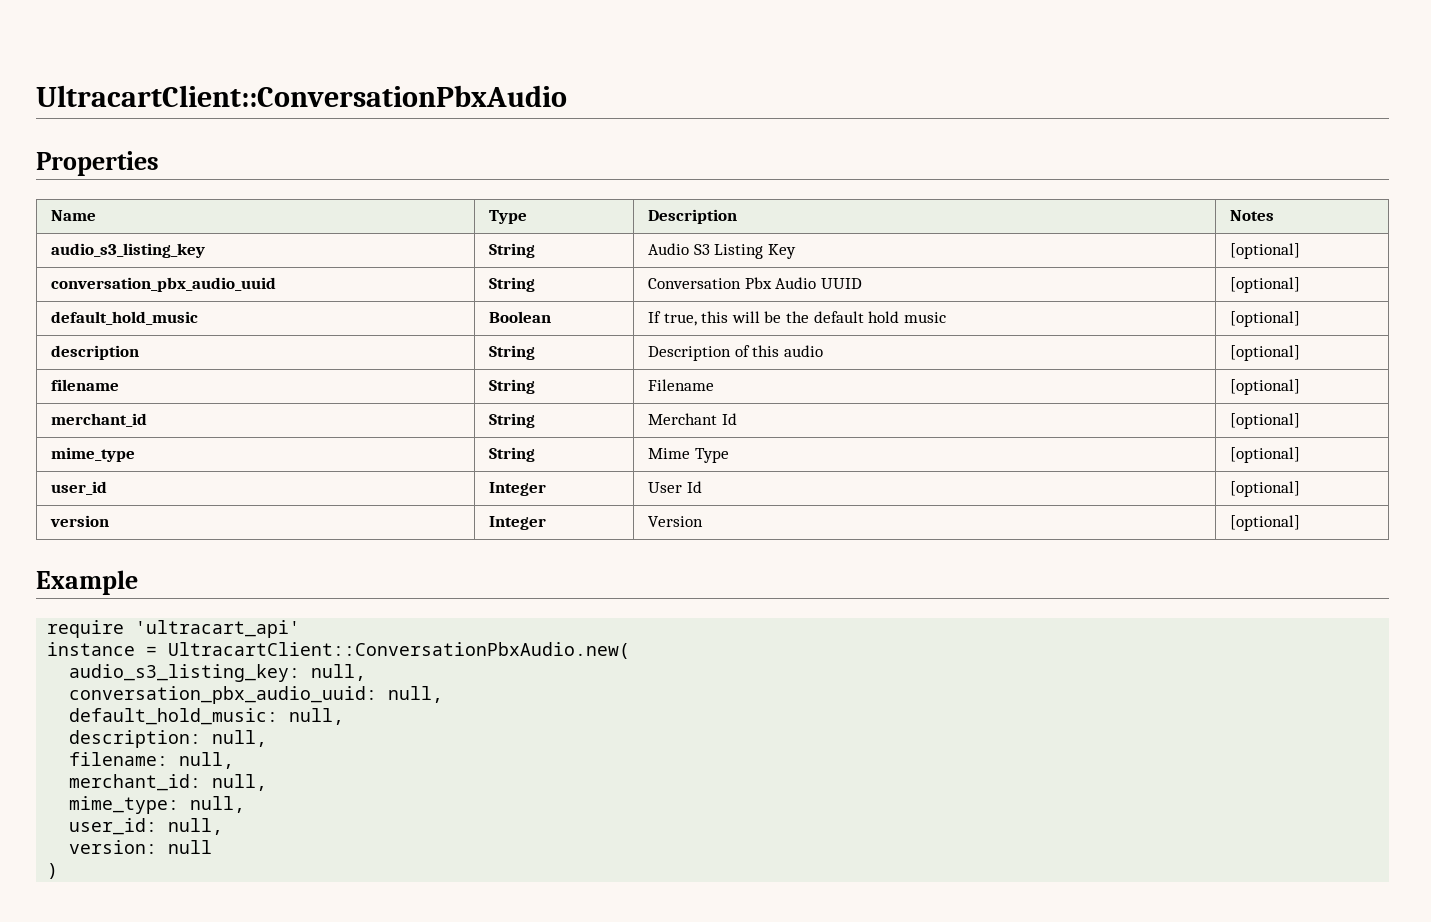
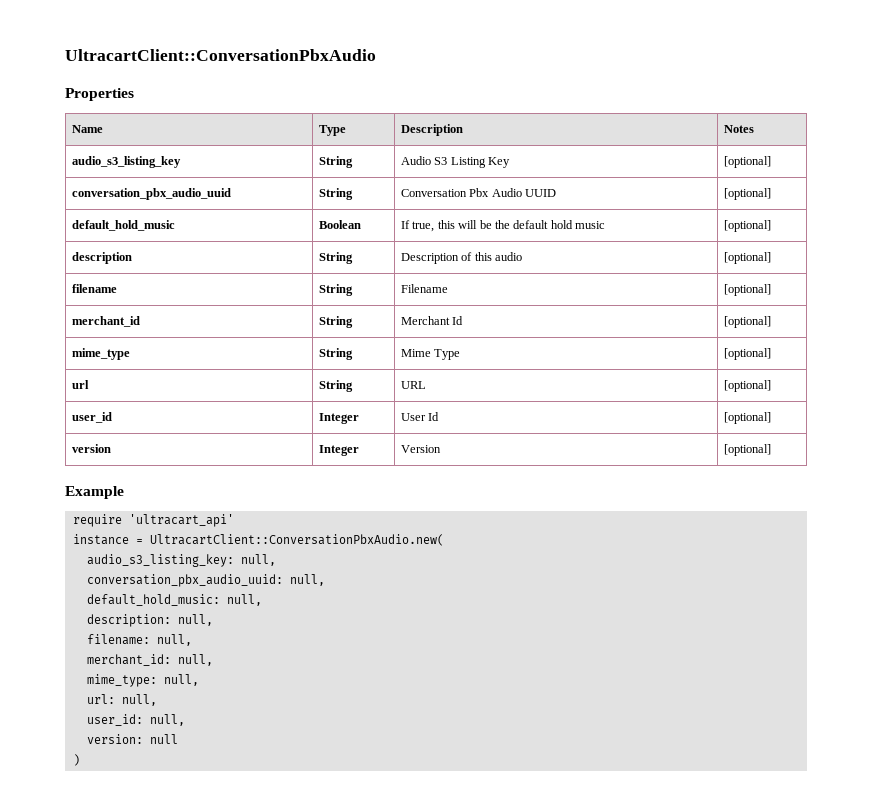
+ url | String | URL | [optional]
+ url: null,

